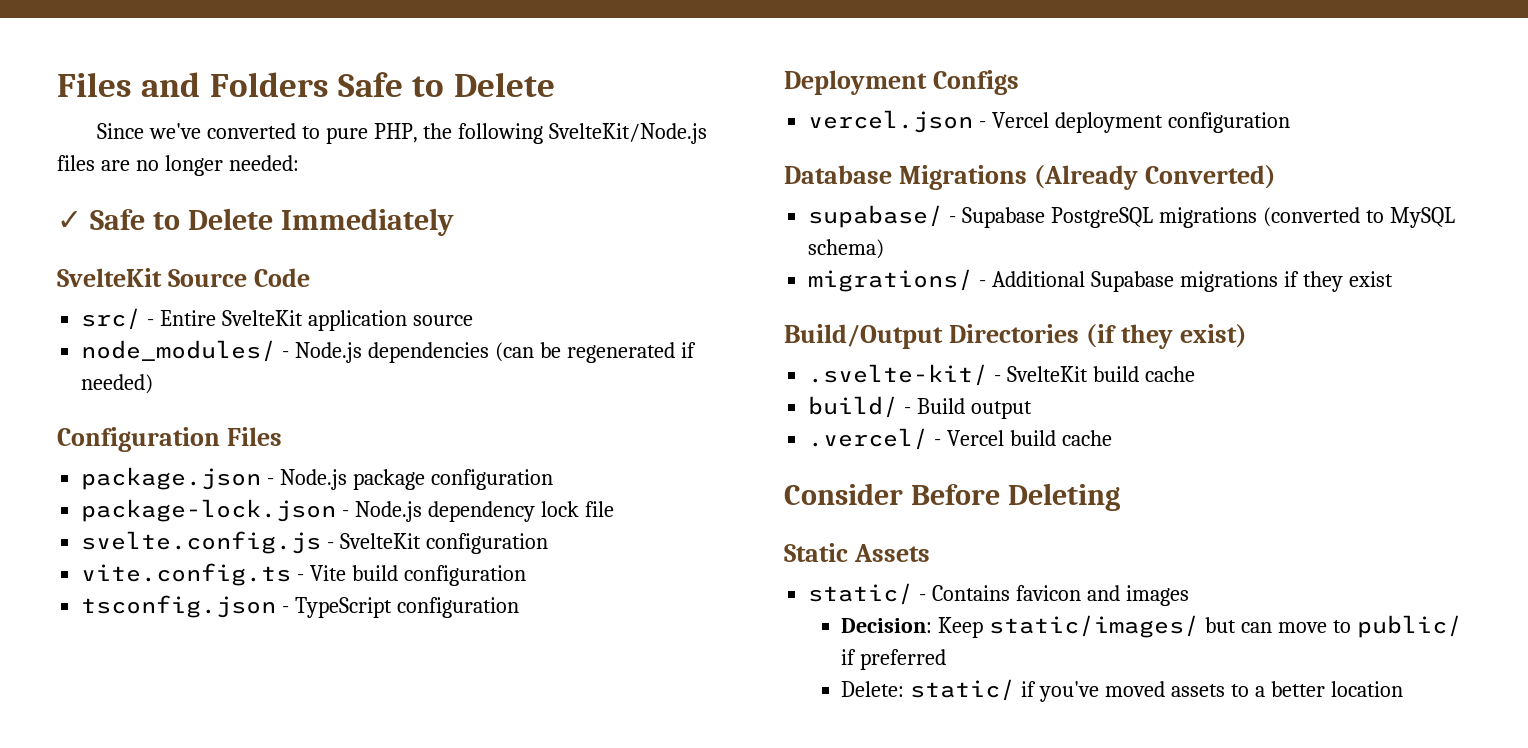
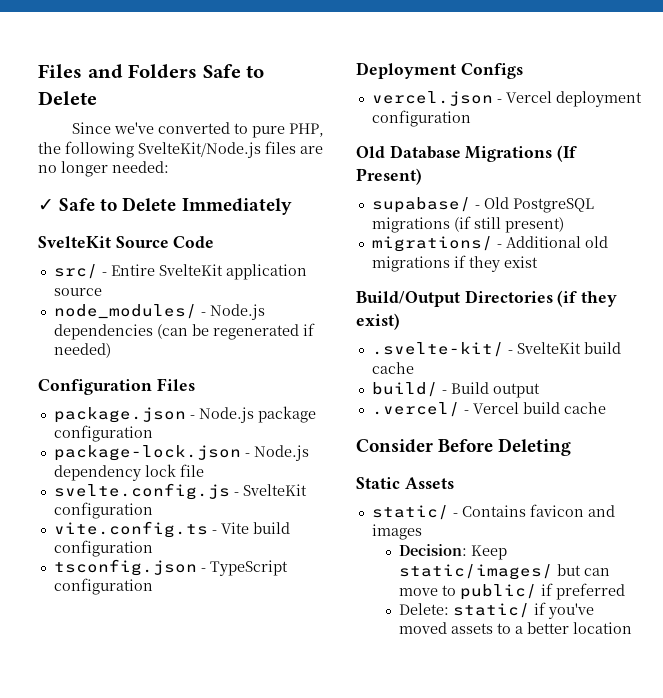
- Database Migrations (Already Converted)
+ Old Database Migrations (If Present)
- supabase/ - Supabase PostgreSQL migrations (converted to MySQL schema)
+ supabase/ - Old PostgreSQL migrations (if still present)
- migrations/ - Additional Supabase migrations if they exist
+ migrations/ - Additional old migrations if they exist

